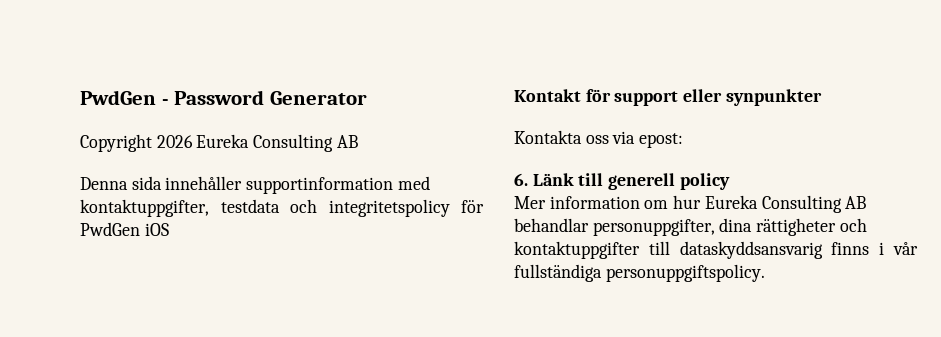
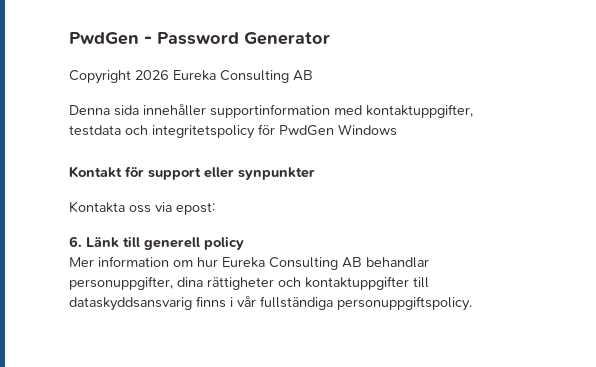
- Denna sida innehåller supportinformation med kontaktuppgifter, testdata och integritetspolicy för PwdGen iOS
+ Denna sida innehåller supportinformation med kontaktuppgifter, testdata och integritetspolicy för PwdGen Windows

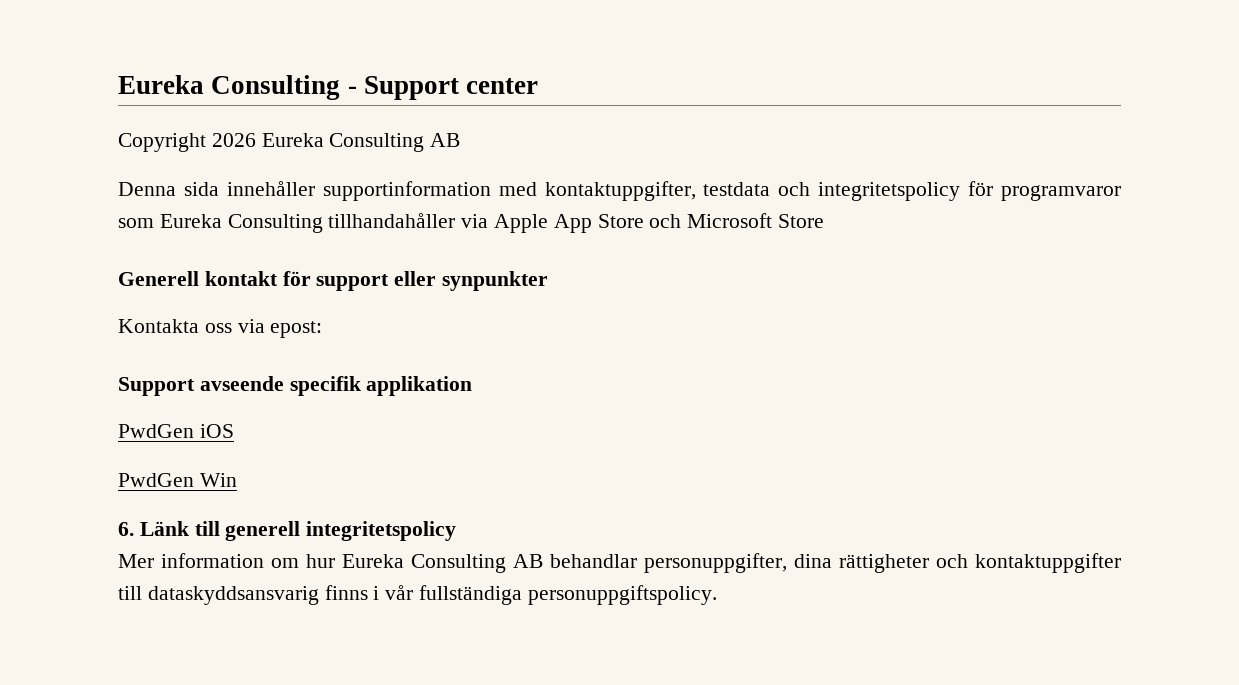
- PwdGen - Password Generator
+ Eureka Consulting - Support center
- Denna sida innehåller supportinformation med kontaktuppgifter, testdata och integritetspolicy för PwdGen Windows
- Kontakt för support eller synpunkter
+ Denna sida innehåller supportinformation med kontaktuppgifter, testdata och integritetspolicy för programvaror som Eureka Consulting tillhandahåller via Apple App Store och Microsoft Store
+ Generell kontakt för support eller synpunkter
+ Support avseende specifik applikation
+ PwdGen iOS
+ PwdGen Win
- 6. Länk till generell policy
+ 6. Länk till generell integritetspolicy

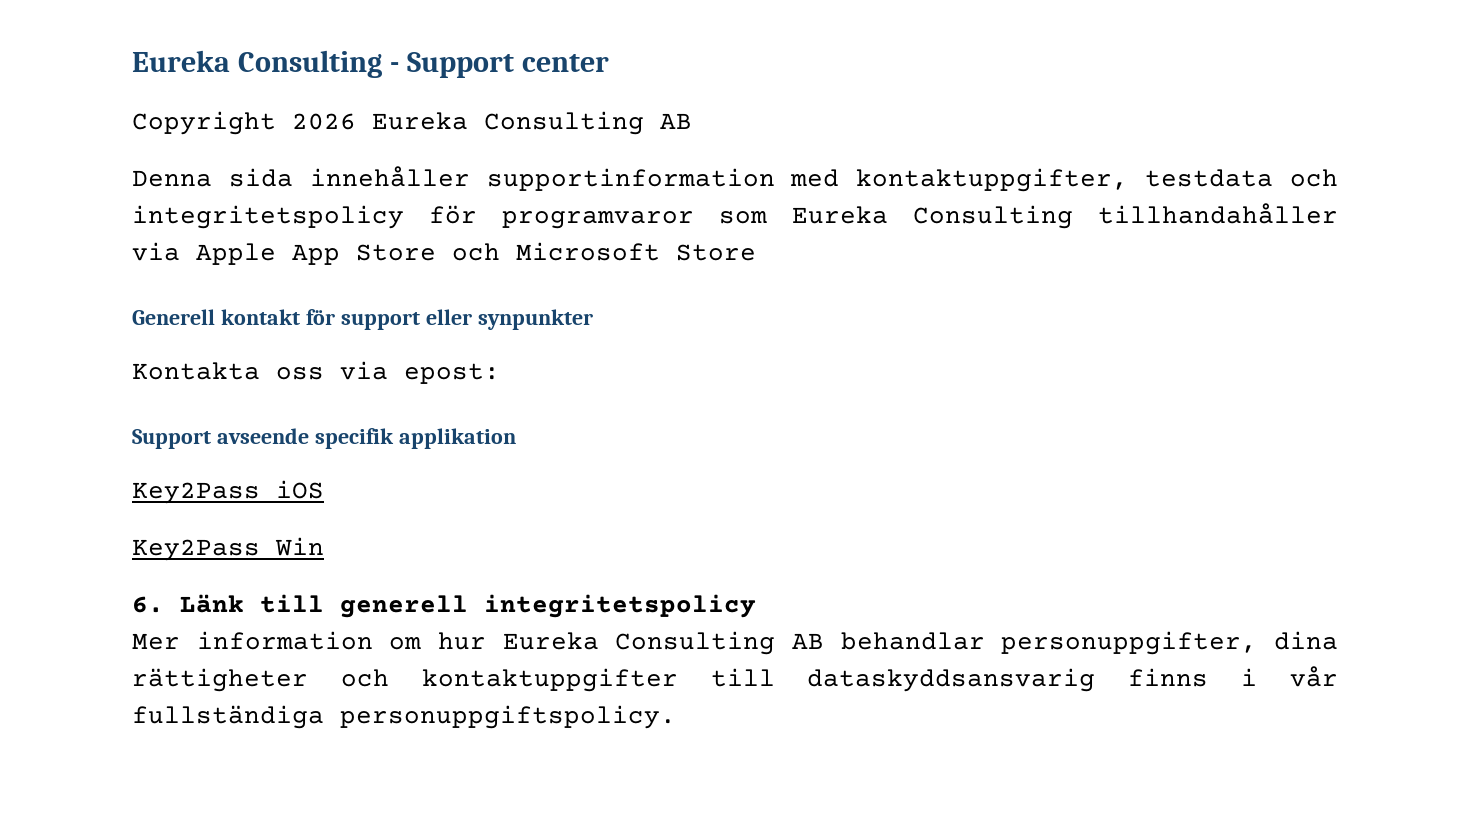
- PwdGen iOS
+ Key2Pass iOS
- PwdGen Win
+ Key2Pass Win

